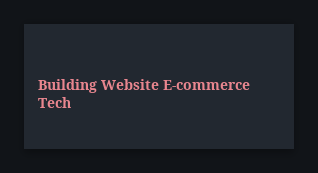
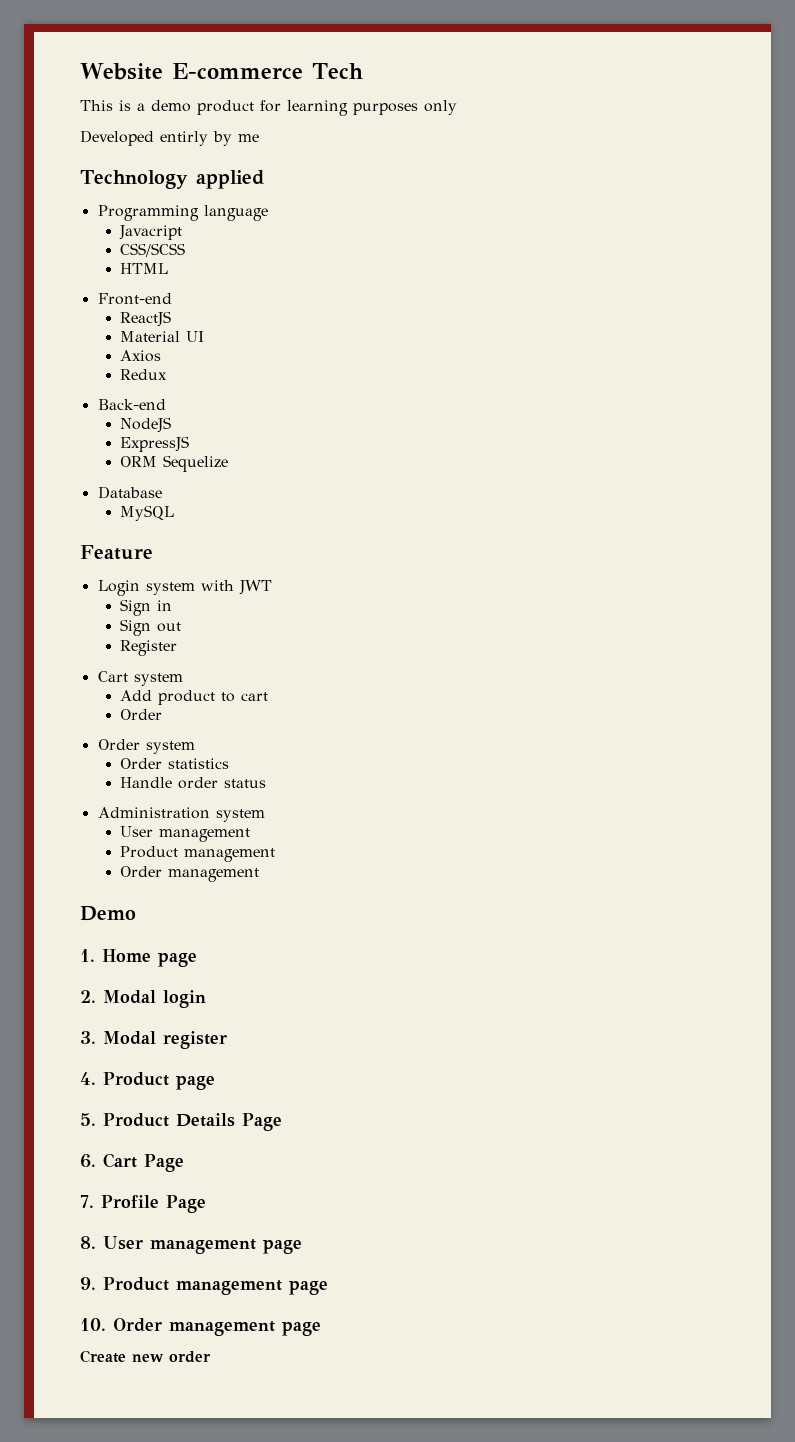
- Building Website E-commerce Tech
+ Website E-commerce Tech
+ This is a demo product for learning purposes only
+ Developed entirly by me
+ Technology applied
+ Programming language
+ Javacript
+ CSS/SCSS
+ HTML
+ Front-end
+ ReactJS
+ Material UI
+ Axios
+ Redux
+ Back-end
+ NodeJS
+ ExpressJS
+ ORM Sequelize
+ Database
+ MySQL
+ Feature
+ Login system with JWT
+ Sign in
+ Sign out
+ Register
+ Cart system
+ Add product to cart
+ Order
+ Order system
+ Order statistics
+ Handle order status
+ Administration system
+ User management
+ Product management
+ Order management
+ Demo
+ 1. Home page
+ 2. Modal login
+ 3. Modal register
+ 4. Product page
+ 5. Product Details Page
+ 6. Cart Page
+ 7. Profile Page
+ 8. User management page
+ 9. Product management page
+ 10. Order management page
+ Create new order

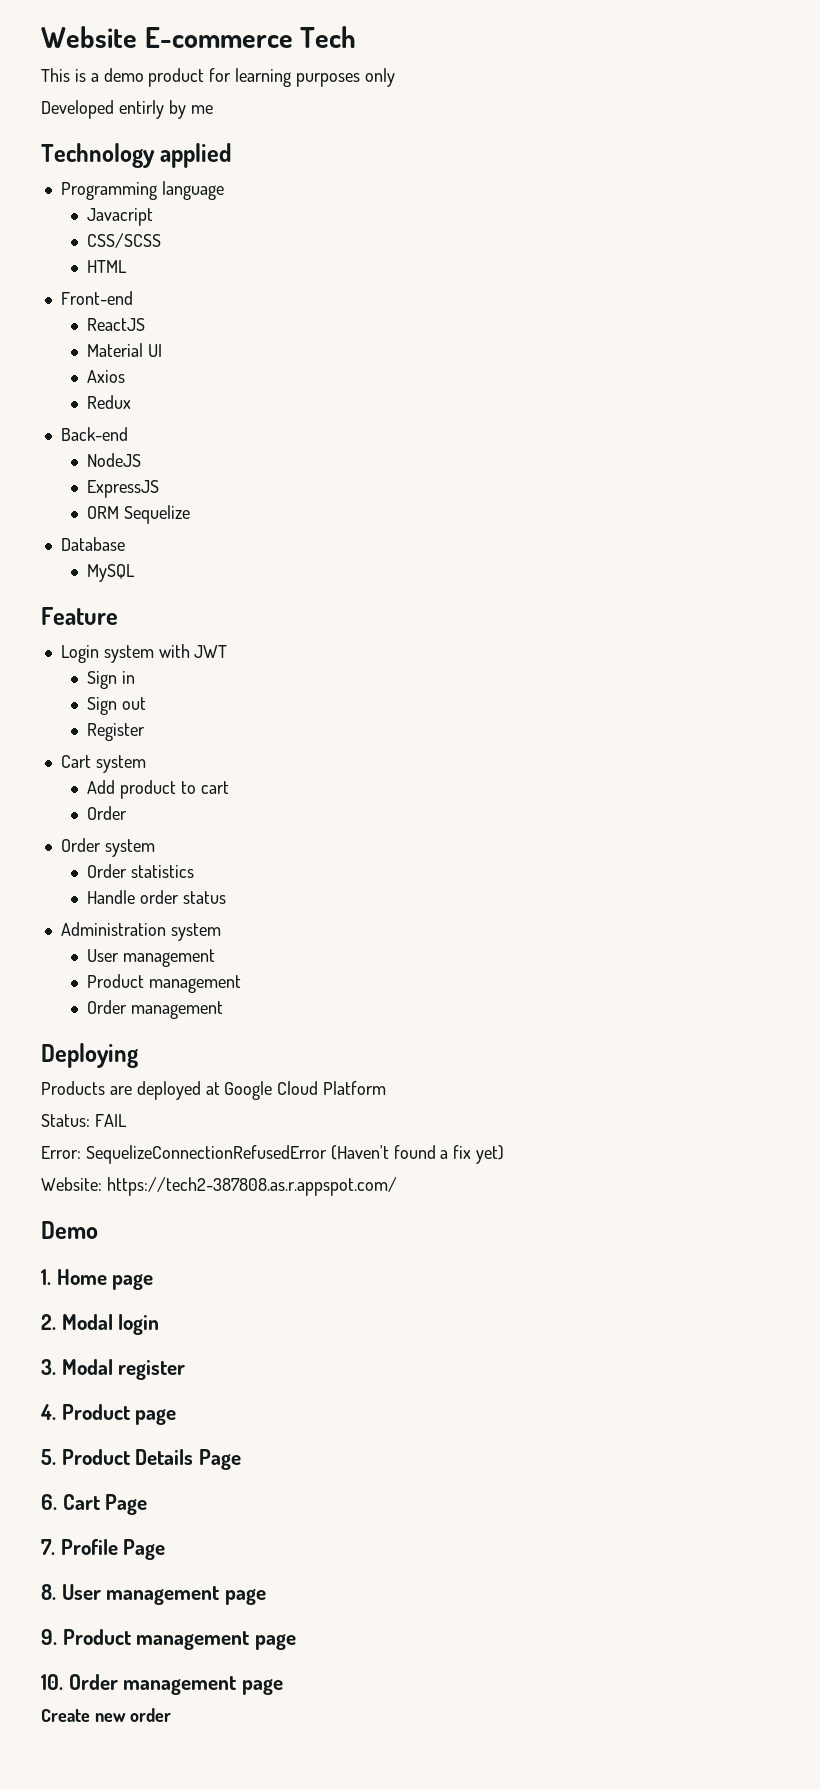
+ Deploying
+ Products are deployed at Google Cloud Platform
+ Status: FAIL
+ Error: SequelizeConnectionRefusedError (Haven't found a fix yet)
+ Website: https://tech2-387808.as.r.appspot.com/

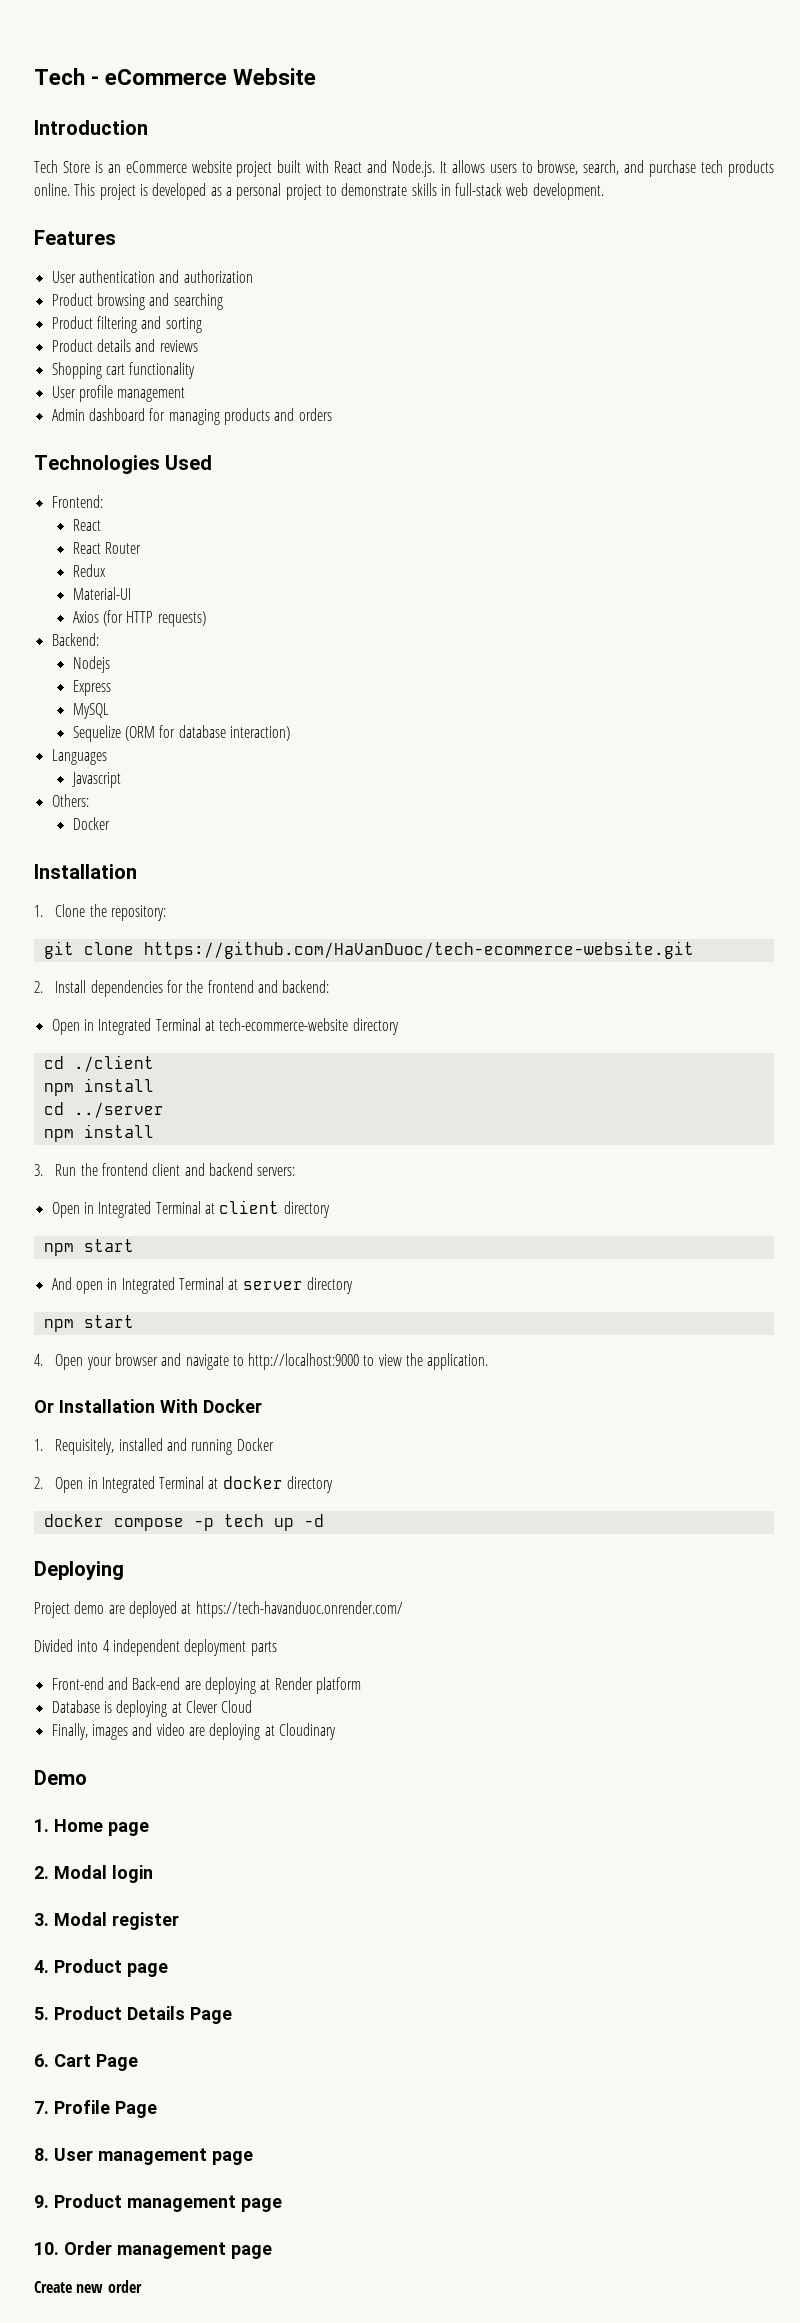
- Website E-commerce Tech
- This is a demo product for learning purposes only
- Developed entirly by me
- Technology applied
- Programming language
- Javacript
- CSS/SCSS
- HTML
- Front-end
- ReactJS
- Material UI
- Axios
+ Tech - eCommerce Website
+ Introduction
+ Tech Store is an eCommerce website project built with React and Node.js. It allows users to browse, search, and purchase tech products online. This project is developed as a personal project to demonstrate skills in full-stack web development.
+ Features
+ User authentication and authorization
+ Product browsing and searching
+ Product filtering and sorting
+ Product details and reviews
+ Shopping cart functionality
+ User profile management
+ Admin dashboard for managing products and orders
+ Technologies Used
+ Frontend:
+ React
+ React Router
  Redux
- Back-end
- NodeJS
- ExpressJS
- ORM Sequelize
- Database
+ Material-UI
+ Axios (for HTTP requests)
+ Backend:
+ Nodejs
+ Express
  MySQL
- Feature
- Login system with JWT
- Sign in
- Sign out
- Register
- Cart system
- Add product to cart
- Order
- Order system
- Order statistics
- Handle order status
- Administration system
- User management
- Product management
- Order management
+ Sequelize (ORM for database interaction)
+ Languages
+ Javascript
+ Others:
+ Docker
+ Installation
+ 1. Clone the repository:
+ git clone https://github.com/HaVanDuoc/tech-ecommerce-website.git
+ 2. Install dependencies for the frontend and backend:
+ Open in Integrated Terminal at tech-ecommerce-website directory
+ cd ./client
+ npm install
+ cd ../server
+ npm install
+ 3. Run the frontend client and backend servers:
+ Open in Integrated Terminal at client directory
+ npm start
+ And open in Integrated Terminal at server directory
+ npm start
+ 4. Open your browser and navigate to http://localhost:9000 to view the application.
+ Or Installation With Docker
+ 1. Requisitely, installed and running Docker
+ 2. Open in Integrated Terminal at docker directory
+ docker compose -p tech up -d
- Products are deployed at Google Cloud Platform
- Status: FAIL
- Error: SequelizeConnectionRefusedError (Haven't found a fix yet)
- Website: https://tech2-387808.as.r.appspot.com/
+ Project demo are deployed at https://tech-havanduoc.onrender.com/
+ Divided into 4 independent deployment parts
+ Front-end and Back-end are deploying at Render platform
+ Database is deploying at Clever Cloud
+ Finally, images and video are deploying at Cloudinary

